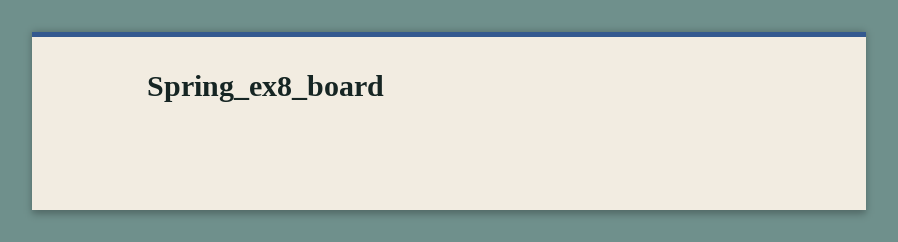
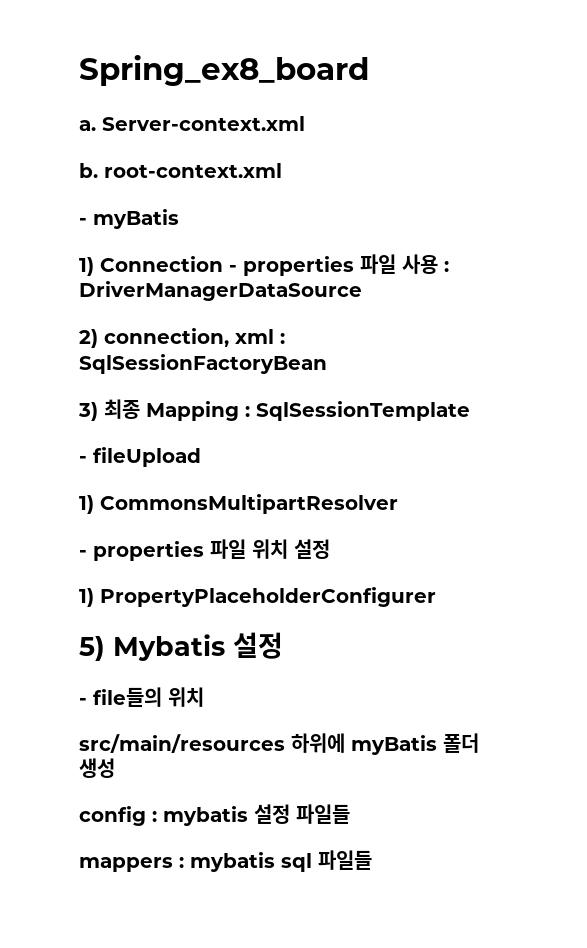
+ a. Server-context.xml
+ b. root-context.xml
+ - myBatis
+ 1) Connection - properties 파일 사용 : DriverManagerDataSource
+ 2) connection, xml : SqlSessionFactoryBean
+ 3) 최종 Mapping : SqlSessionTemplate
+ - fileUpload
+ 1) CommonsMultipartResolver
+ - properties 파일 위치 설정
+ 1) PropertyPlaceholderConfigurer
+ 5) Mybatis 설정
+ - file들의 위치
+ src/main/resources 하위에 myBatis 폴더 생성
+ config : mybatis 설정 파일들
+ mappers : mybatis sql 파일들

